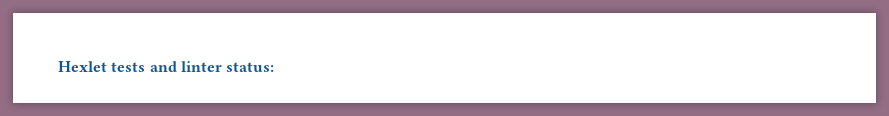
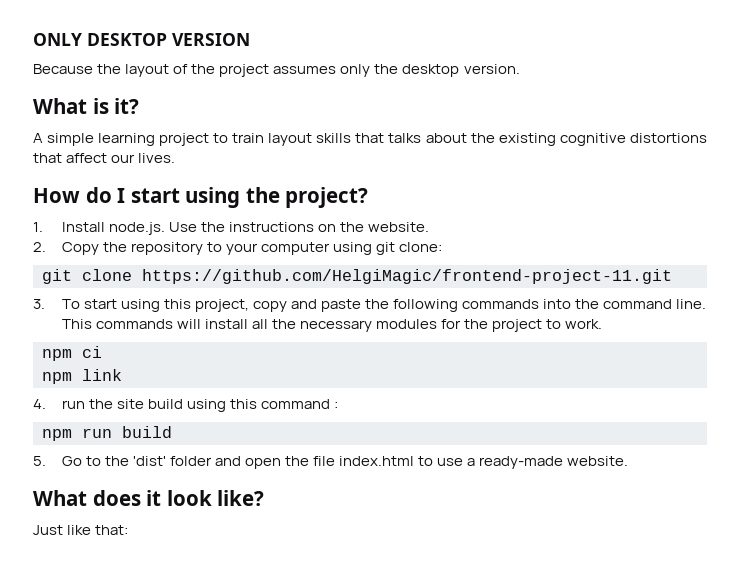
- Hexlet tests and linter status:
+ ONLY DESKTOP VERSION
+ Because the layout of the project assumes only the desktop version.
+ What is it?
+ A simple learning project to train layout skills that talks about the existing cognitive distortions that affect our lives.
+ How do I start using the project?
+ 1. Install node.js. Use the instructions on the website.
+ 2. Copy the repository to your computer using git clone:
+ git clone https://github.com/HelgiMagic/frontend-project-11.git
+ 3. To start using this project, copy and paste the following commands into the command line. This commands will install all the necessary modules for the project to work.
+ npm ci
+ npm link
+ 4. run the site build using this command :
+ npm run build
+ 5. Go to the 'dist' folder and open the file index.html to use a ready-made website.
+ What does it look like?
+ Just like that:

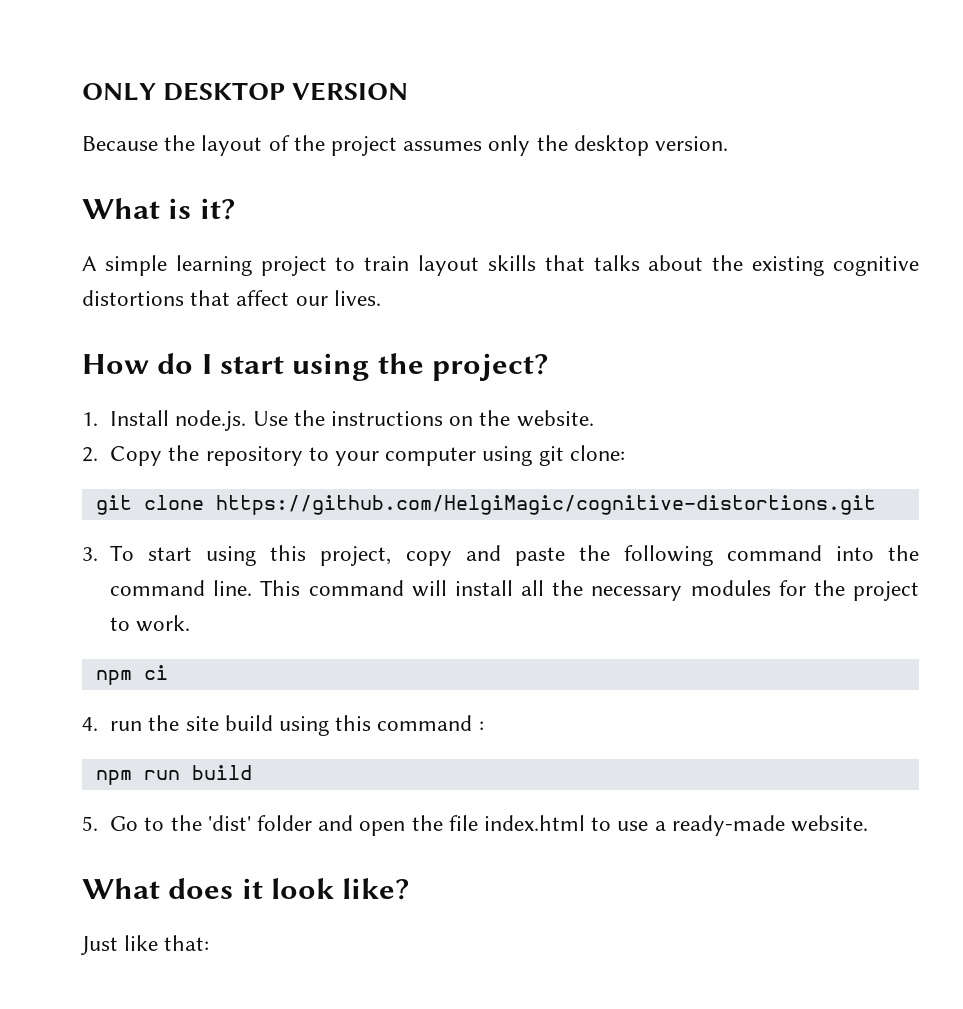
- git clone https://github.com/HelgiMagic/frontend-project-11.git
+ git clone https://github.com/HelgiMagic/cognitive-distortions.git
- 3. To start using this project, copy and paste the following commands into the command line.
+ 3. To start using this project, copy and paste the following command into the command line.
- This commands will install all the necessary modules for the project to work.
+ This command will install all the necessary modules for the project to work.
- npm link

